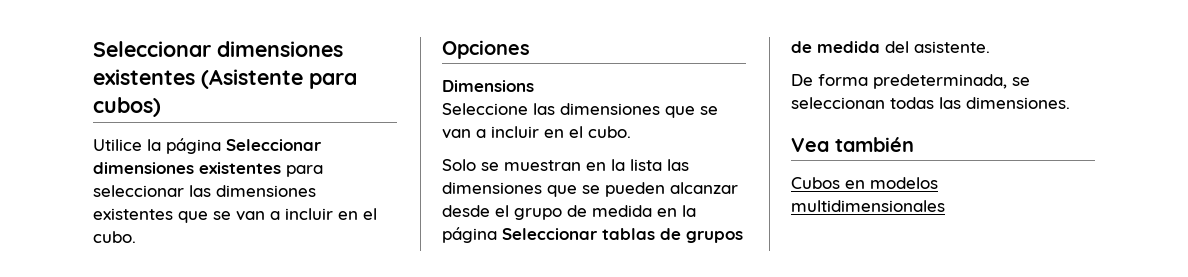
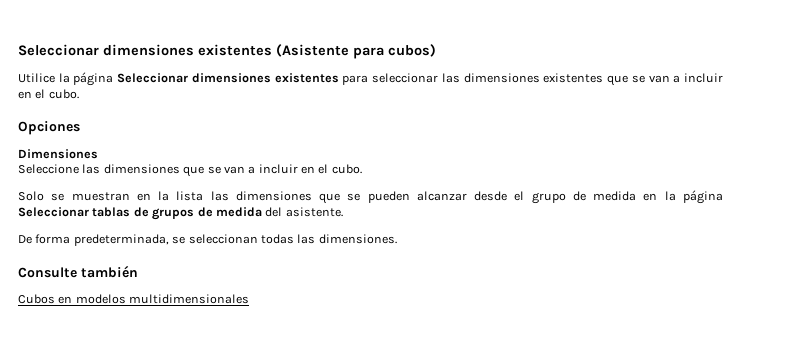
- Dimensions
+ Dimensiones
- Vea también
+ Consulte también

